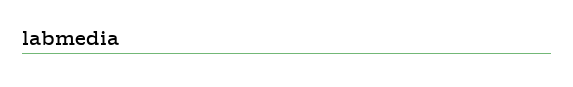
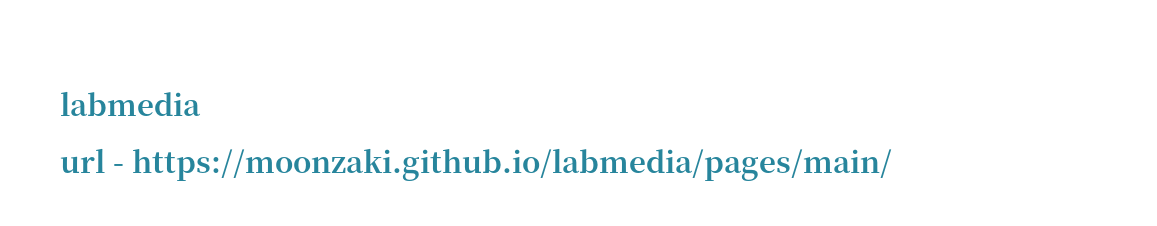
+ url - https://moonzaki.github.io/labmedia/pages/main/

